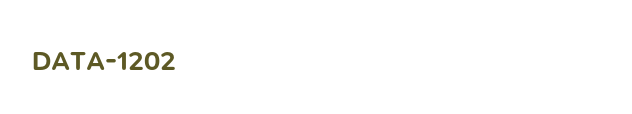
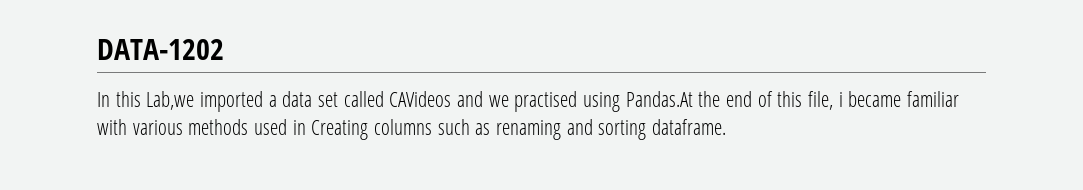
+ In this Lab,we imported a data set called CAVideos and we practised using Pandas.At the end of this file, i became familiar with various methods used in Creating columns such as renaming and sorting dataframe.

